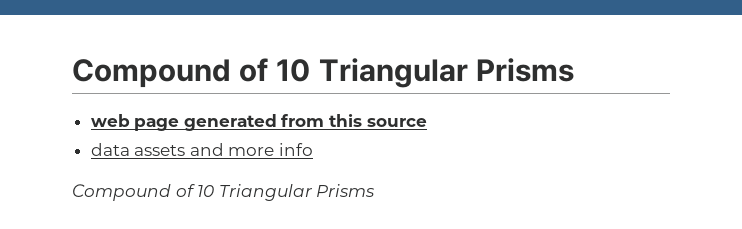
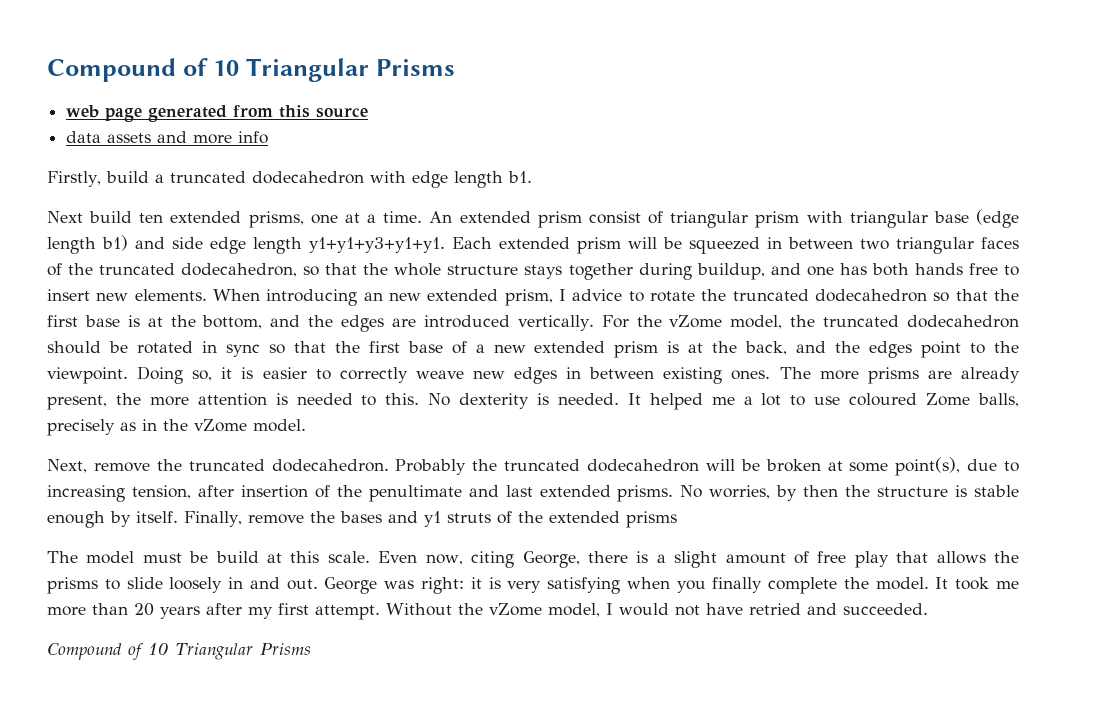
+ Firstly, build a truncated dodecahedron with edge length b1.
+ Next build ten extended prisms, one at a time. An extended prism consist of triangular prism with triangular base (edge length b1) and side edge length y1+y1+y3+y1+y1. Each extended prism will be squeezed in between two triangular faces of the truncated dodecahedron, so that the whole structure stays together during buildup, and one has both hands free to insert new elements. When introducing an new extended prism, I advice to rotate the truncated dodecahedron so that the first base is at the bottom, and the edges are introduced vertically. For the vZome model, the truncated dodecahedron should be rotated in sync so that the first base of a new extended prism is at the back, and the edges point to the viewpoint. Doing so, it is easier to correctly weave new edges in between existing ones. The more prisms are already present, the more attention is needed to this. No dexterity is needed. It helped me a lot to use coloured Zome balls, precisely as in the vZome model.
+ Next, remove the truncated dodecahedron. Probably the truncated dodecahedron will be broken at some point(s), due to increasing tension, after insertion of the penultimate and last extended prisms. No worries, by then the structure is stable enough by itself. Finally, remove the bases and y1 struts of the extended prisms
+ The model must be build at this scale. Even now, citing George, there is a slight amount of free play that allows the prisms to slide loosely in and out. George was right: it is very satisfying when you finally complete the model. It took me more than 20 years after my first attempt. Without the vZome model, I would not have retried and succeeded.

